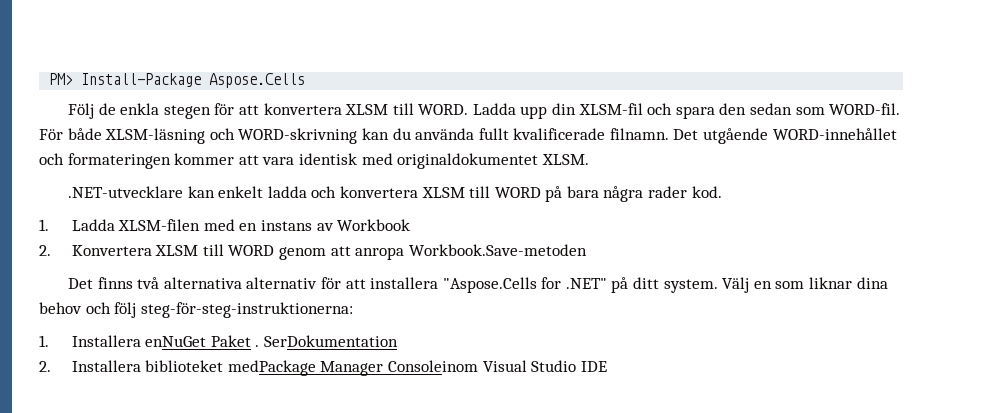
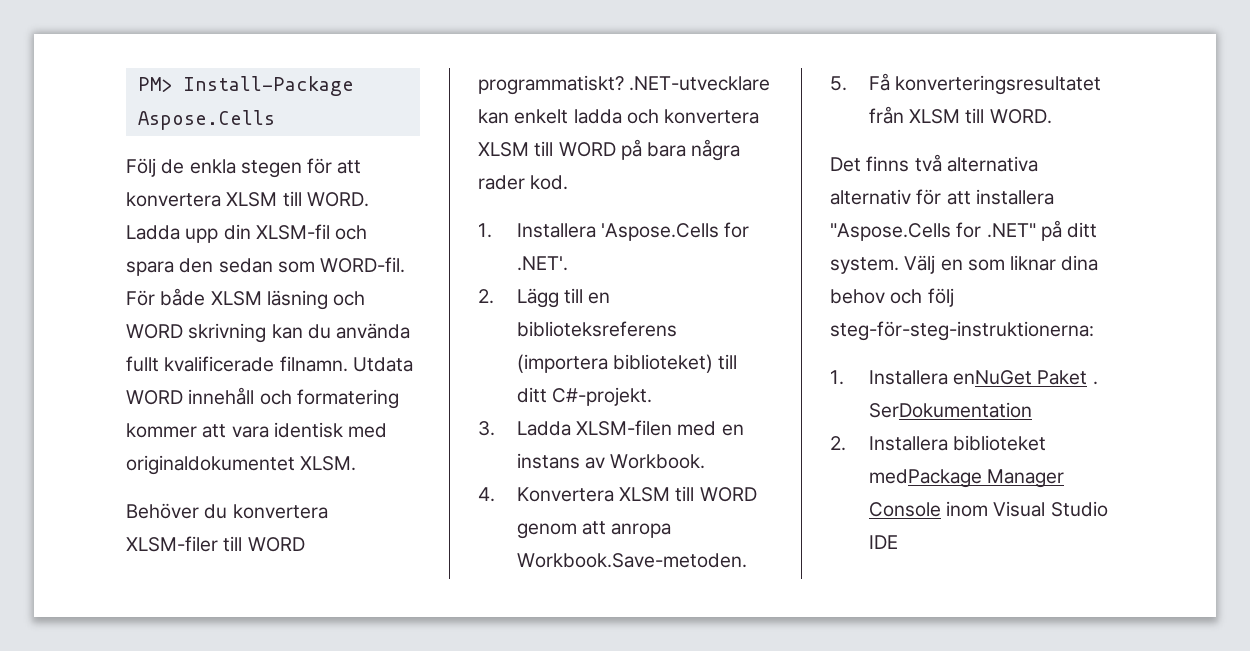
- För både XLSM-läsning och WORD-skrivning kan du använda fullt kvalificerade filnamn.
+ För både XLSM läsning och WORD skrivning kan du använda fullt kvalificerade filnamn.
- Det utgående WORD-innehållet och formateringen kommer att vara identisk med originaldokumentet XLSM.
+ Utdata WORD innehåll och formatering kommer att vara identisk med originaldokumentet XLSM.
- .NET-utvecklare kan enkelt ladda och konvertera XLSM till WORD på bara några rader kod.
+ Behöver du konvertera XLSM-filer till WORD programmatiskt? .NET-utvecklare kan enkelt ladda och konvertera XLSM till WORD på bara några rader kod.
- 1. Ladda XLSM-filen med en instans av Workbook
- 2. Konvertera XLSM till WORD genom att anropa Workbook.Save-metoden
+ 1. Installera 'Aspose.Cells for .NET'.
+ 2. Lägg till en biblioteksreferens (importera biblioteket) till ditt C#-projekt.
+ 3. Ladda XLSM-filen med en instans av Workbook.
+ 4. Konvertera XLSM till WORD genom att anropa Workbook.Save-metoden.
+ 5. Få konverteringsresultatet från XLSM till WORD.
- 2. Installera biblioteket medPackage Manager Consoleinom Visual Studio IDE
+ 2. Installera biblioteket medPackage Manager Console inom Visual Studio IDE

